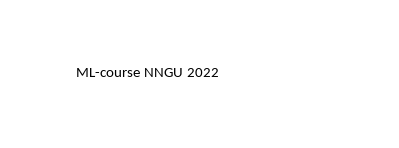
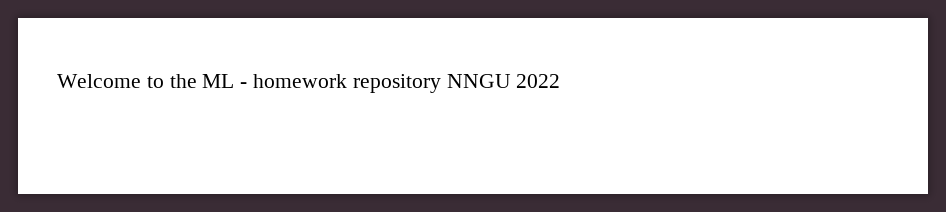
- ML-course NNGU 2022
+ Welcome to the ML - homework repository NNGU 2022

